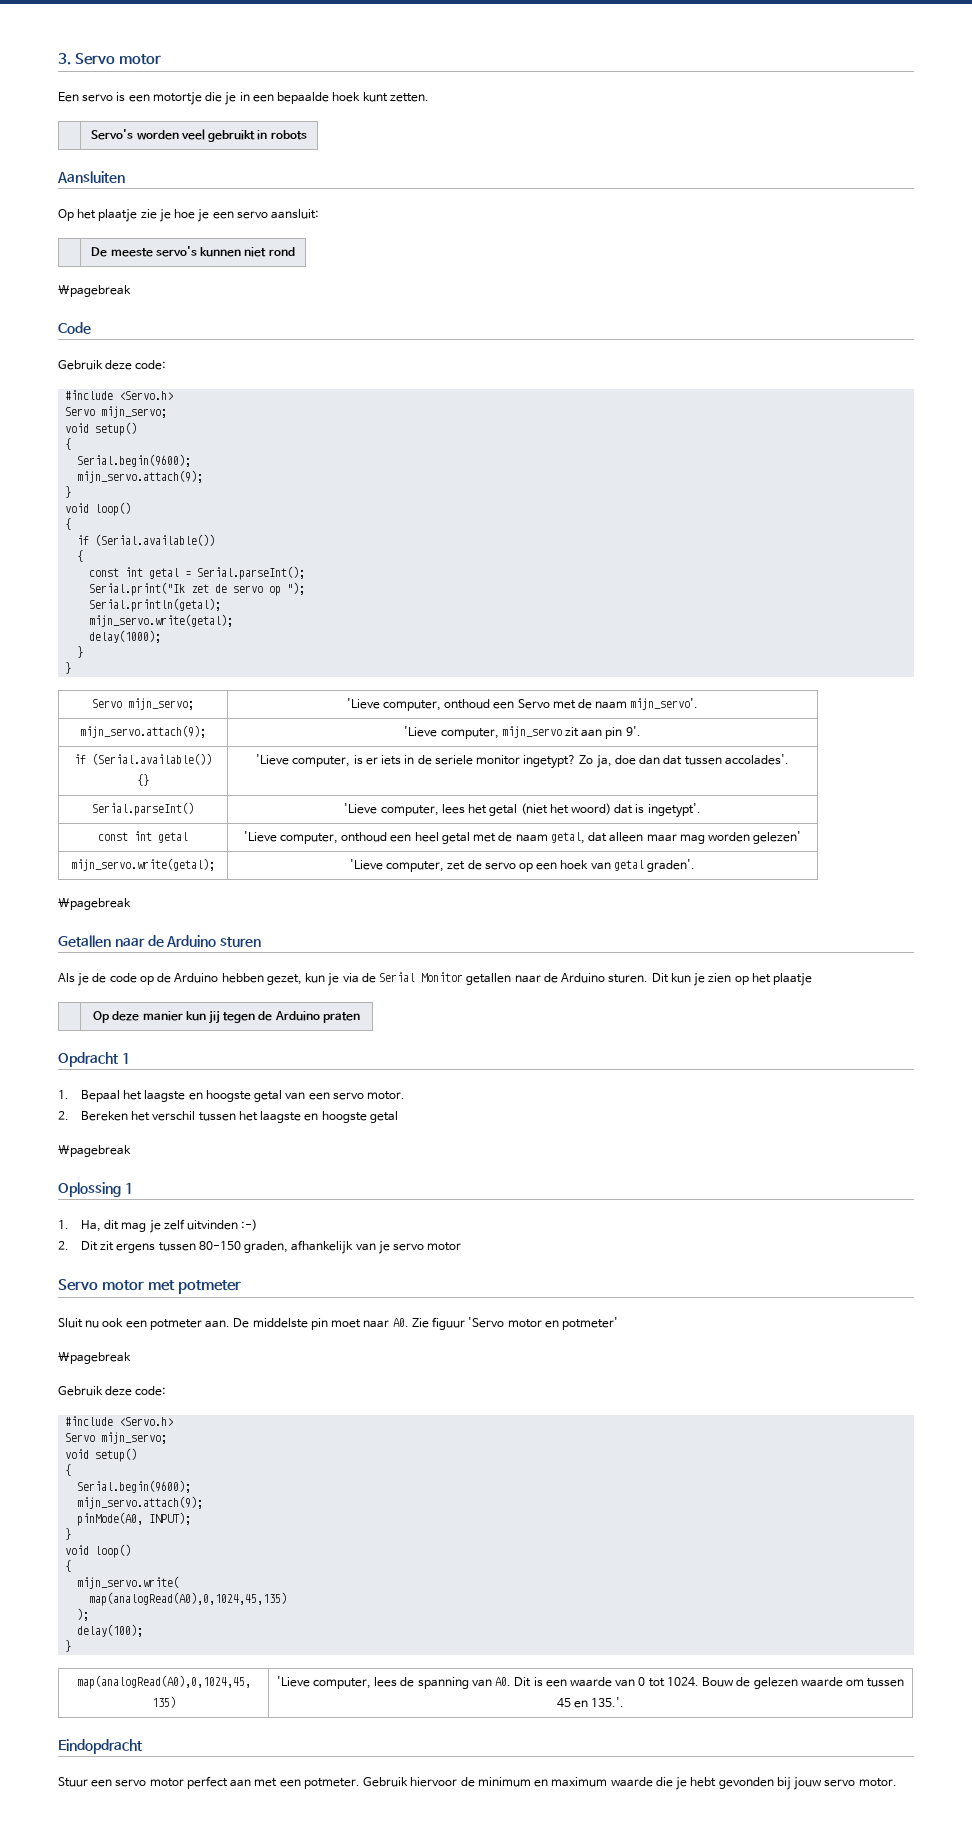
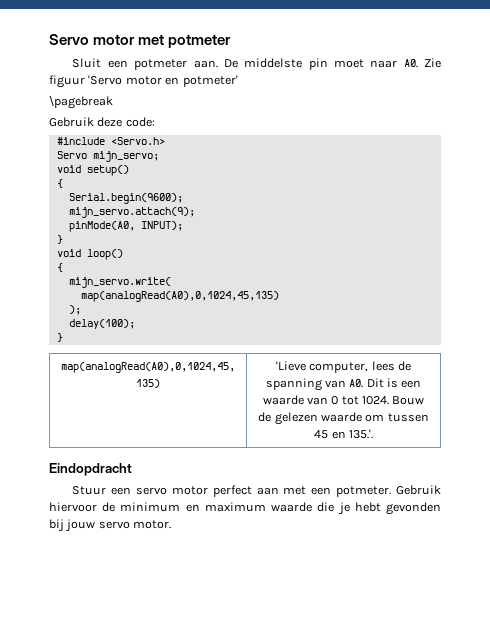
- 3. Servo motor
- Een servo is een motortje die je in een bepaalde hoek kunt zetten.
- | Servo's worden veel gebruikt in robots
- Aansluiten
- Op het plaatje zie je hoe je een servo aansluit:
- | De meeste servo's kunnen niet rond
- \pagebreak
- Code
- Gebruik deze code:
- #include <Servo.h>
- Servo mijn_servo;
- void setup()
- {
- Serial.begin(9600);
- mijn_servo.attach(9);
- }
- void loop()
- {
- if (Serial.available())
- {
- const int getal = Serial.parseInt();
- Serial.print("Ik zet de servo op ");
- Serial.println(getal);
- mijn_servo.write(getal);
- delay(1000);
- }
- }
- Servo mijn_servo; | 'Lieve computer, onthoud een Servo met de naam mijn_servo'.
- mijn_servo.attach(9); | 'Lieve computer, mijn_servo zit aan pin 9'.
- if (Serial.available()) {} | 'Lieve computer, is er iets in de seriele monitor ingetypt? Zo ja, doe dan dat tussen accolades'.
- Serial.parseInt() | 'Lieve computer, lees het getal (niet het woord) dat is ingetypt'.
- const int getal | 'Lieve computer, onthoud een heel getal met de naam getal, dat alleen maar mag worden gelezen'
- mijn_servo.write(getal); | 'Lieve computer, zet de servo op een hoek van getal graden'.
- \pagebreak
- Getallen naar de Arduino sturen
- Als je de code op de Arduino hebben gezet, kun je via de Serial Monitor getallen naar de Arduino sturen. Dit kun je zien op het plaatje
- | Op deze manier kun jij tegen de Arduino praten
- Opdracht 1
- 1. Bepaal het laagste en hoogste getal van een servo motor.
- 2. Bereken het verschil tussen het laagste en hoogste getal
- \pagebreak
- Oplossing 1
- 1. Ha, dit mag je zelf uitvinden :-)
- 2. Dit zit ergens tussen 80-150 graden, afhankelijk van je servo motor
- Sluit nu ook een potmeter aan.
+ Sluit een potmeter aan.

